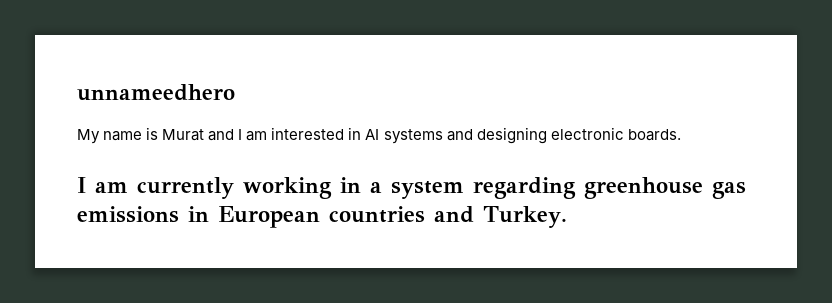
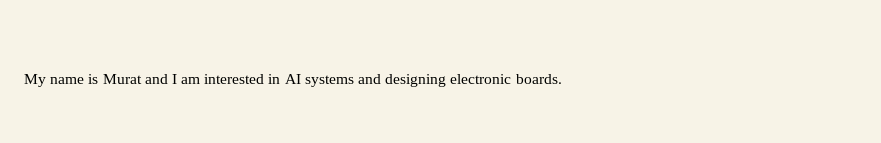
- unnameedhero
- I am currently working in a system regarding greenhouse gas emissions in European countries and Turkey.

